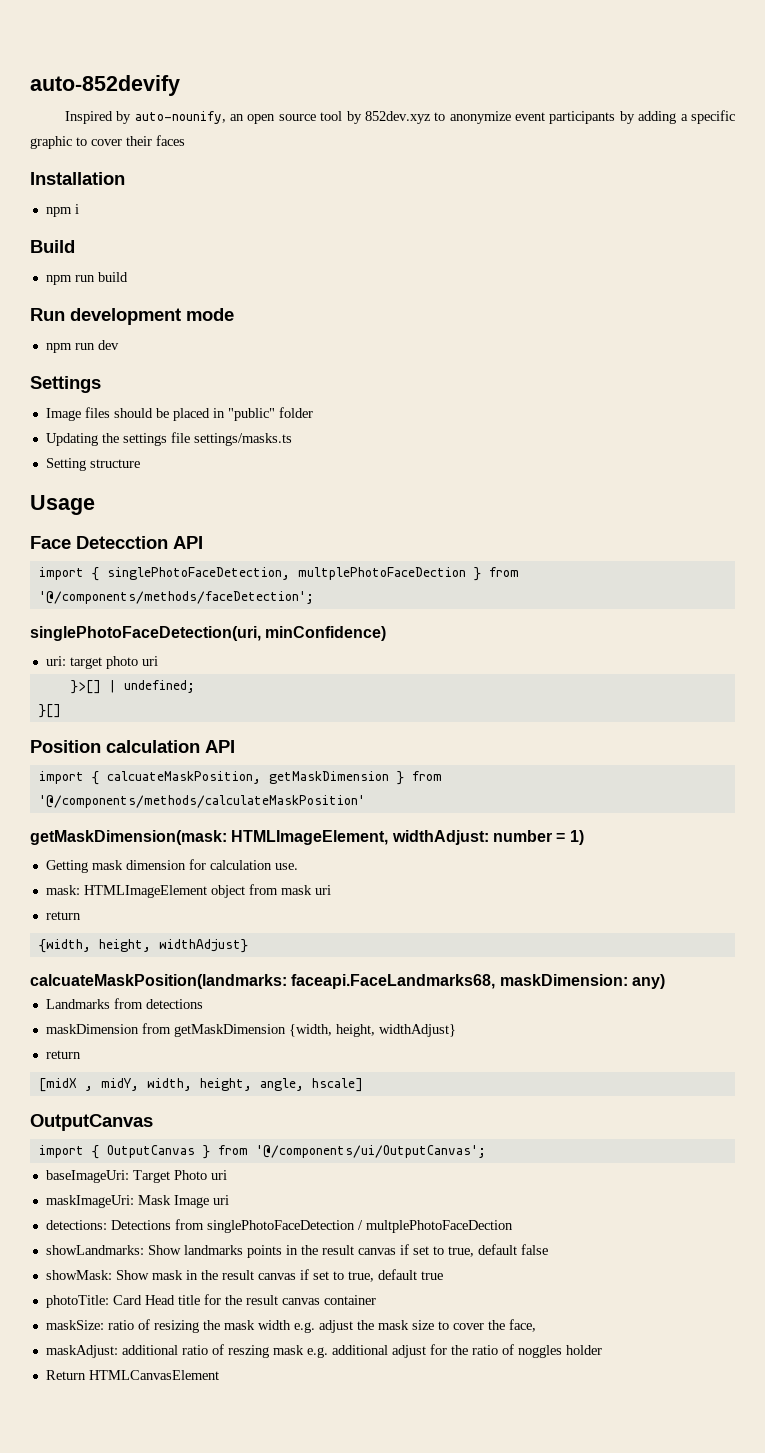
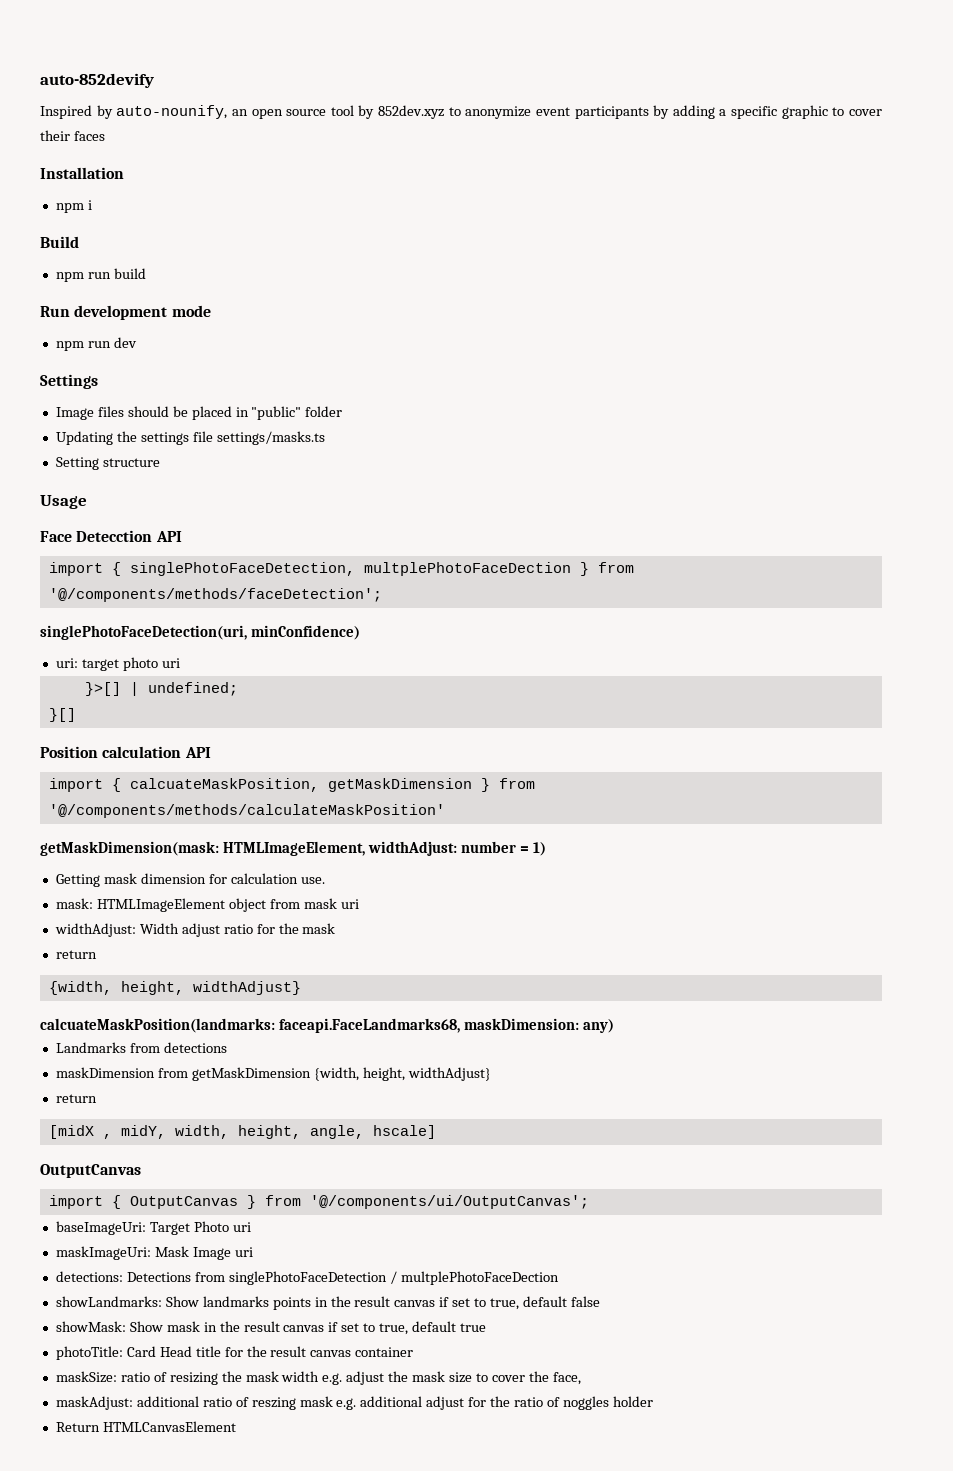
+ widthAdjust: Width adjust ratio for the mask

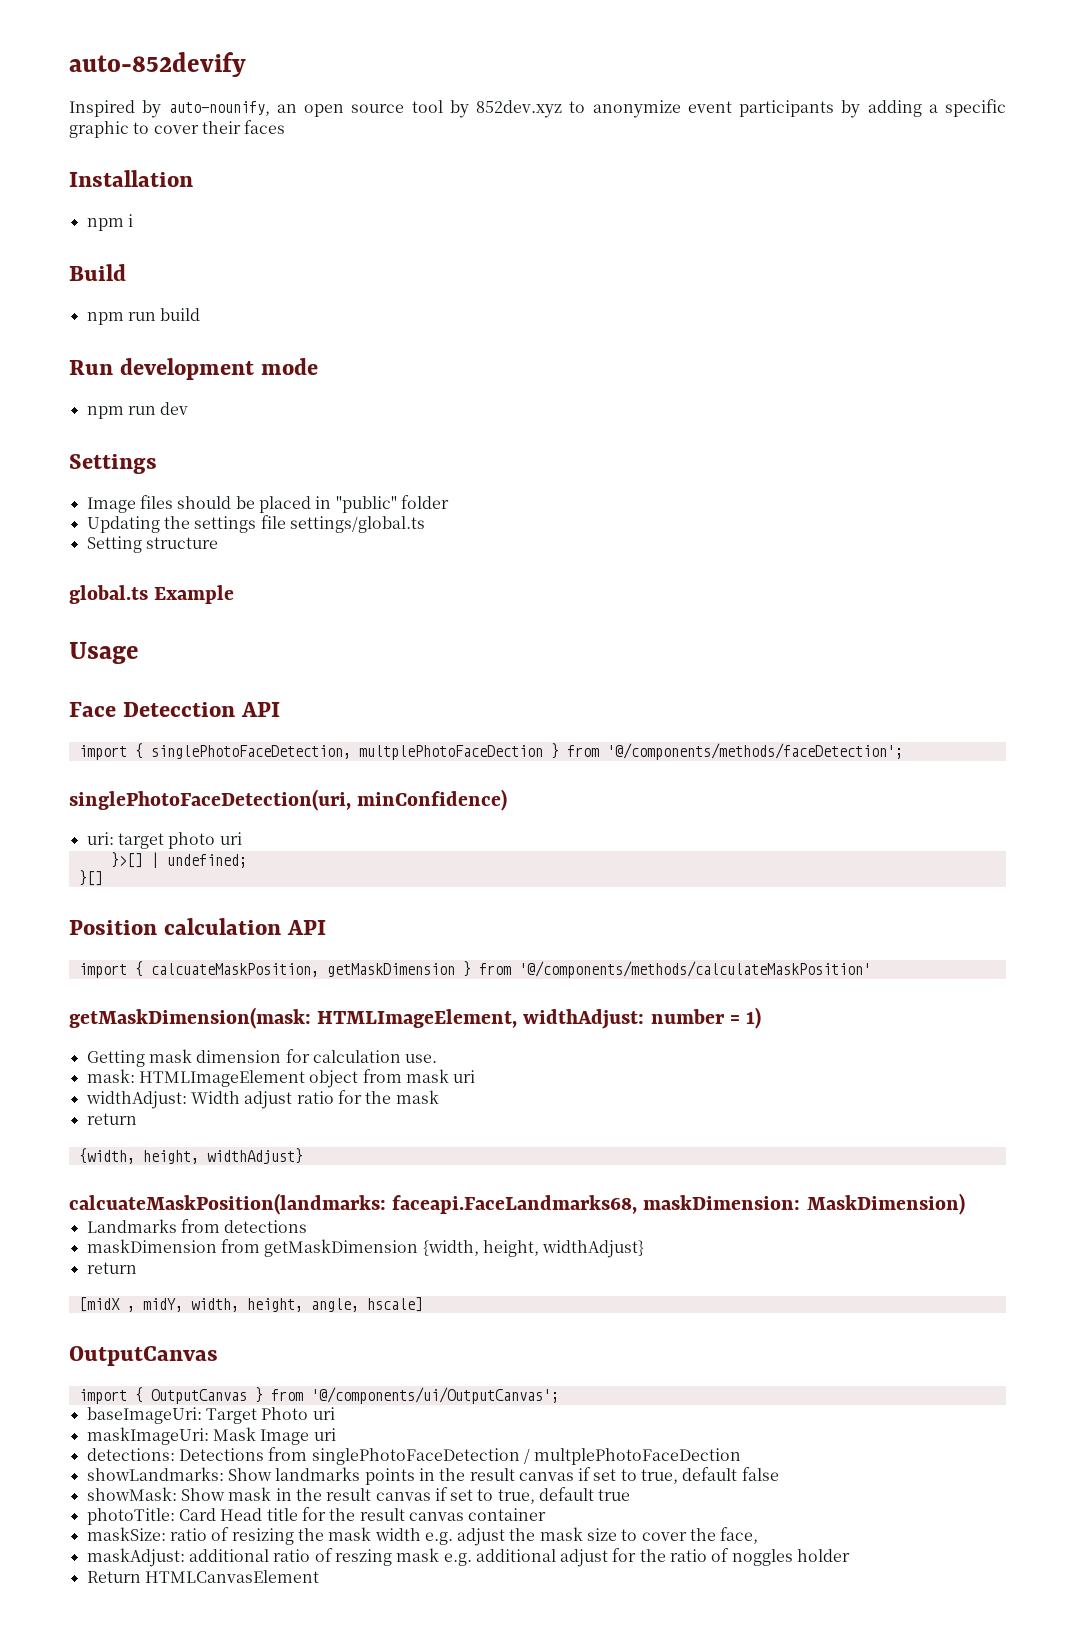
- Updating the settings file settings/masks.ts
+ Updating the settings file settings/global.ts
+ global.ts Example
- calcuateMaskPosition(landmarks: faceapi.FaceLandmarks68, maskDimension: any)
+ calcuateMaskPosition(landmarks: faceapi.FaceLandmarks68, maskDimension: MaskDimension)

